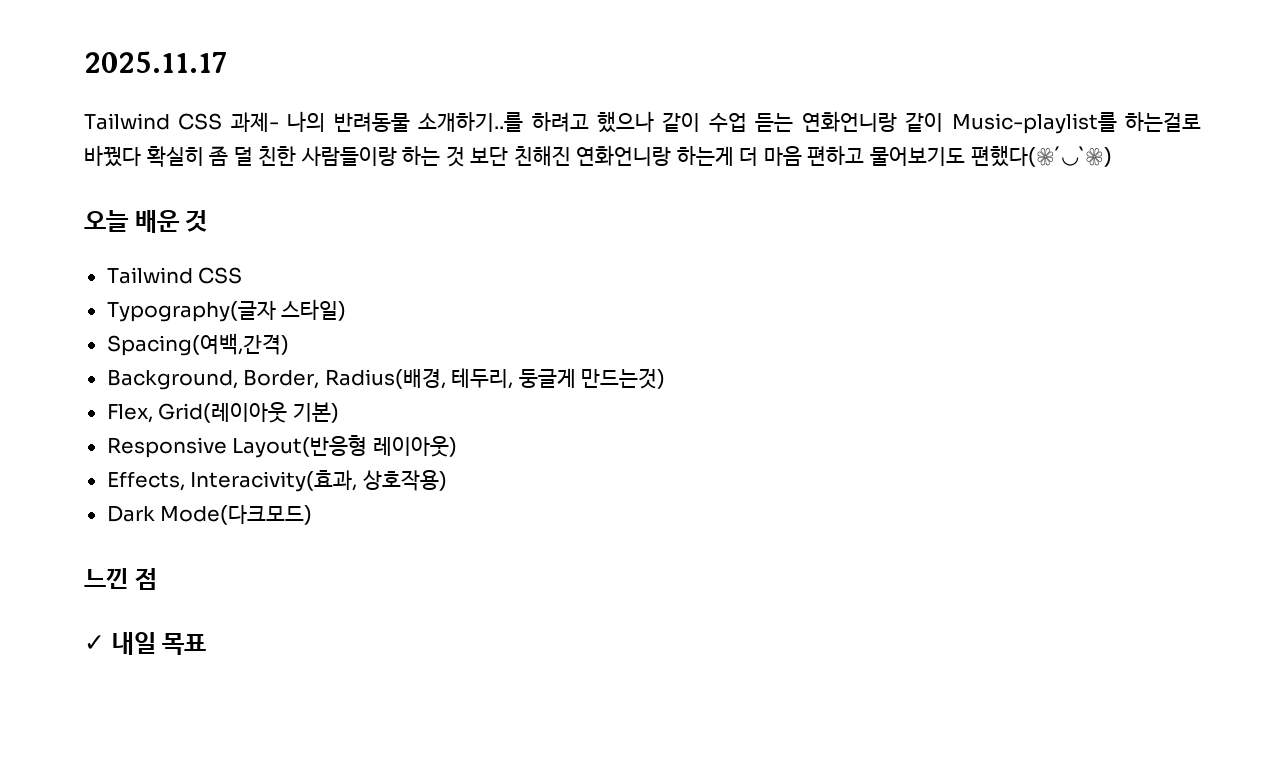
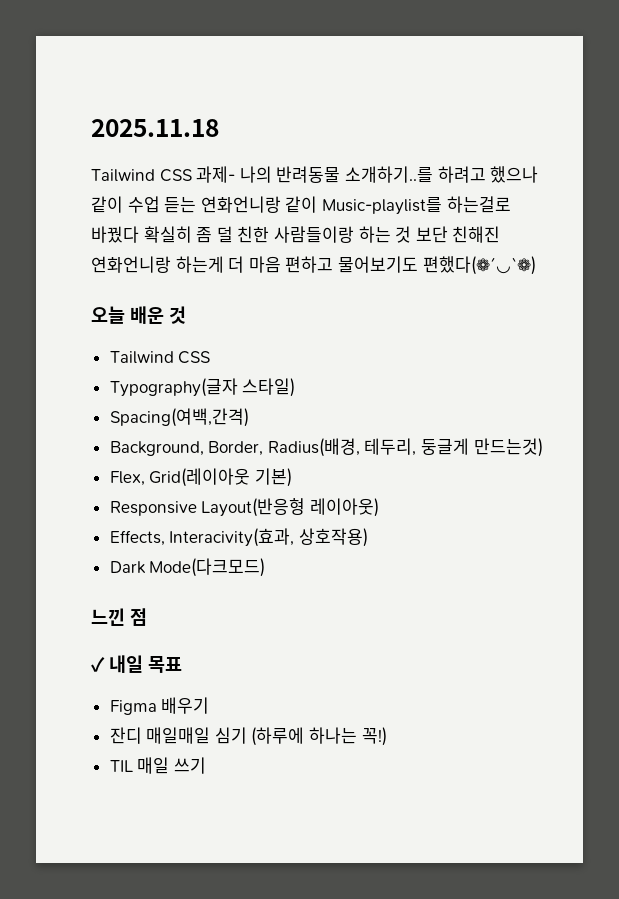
- 2025.11.17
+ 2025.11.18
+ Figma 배우기
+ 잔디 매일매일 심기 (하루에 하나는 꼭!)
+ TIL 매일 쓰기

